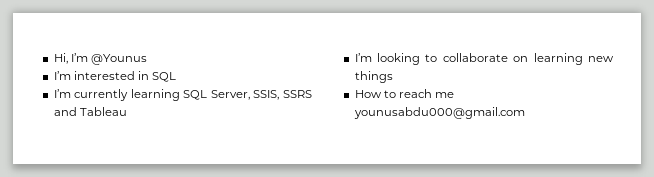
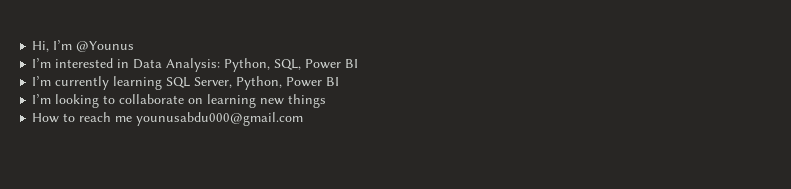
- I’m interested in SQL
+ I’m interested in Data Analysis: Python, SQL, Power BI
- I’m currently learning SQL Server, SSIS, SSRS and Tableau
+ I’m currently learning SQL Server, Python, Power BI

